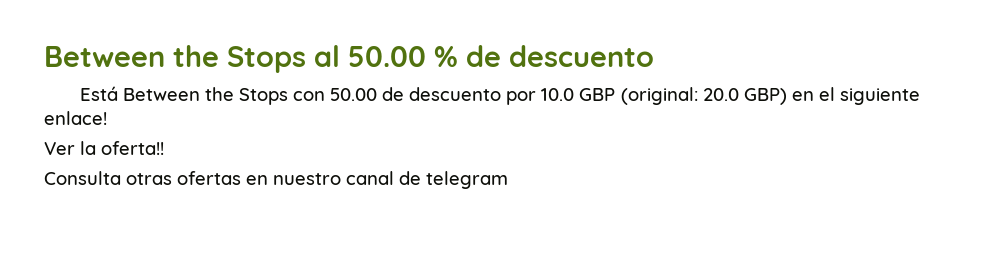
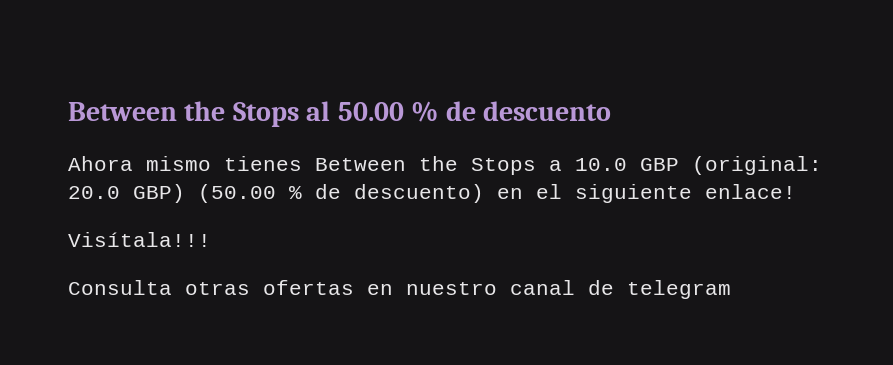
- Está Between the Stops con 50.00 de descuento por 10.0 GBP (original: 20.0 GBP) en el siguiente enlace!
+ Ahora mismo tienes Between the Stops a 10.0 GBP (original: 20.0 GBP) (50.00 % de descuento) en el siguiente enlace!
- Ver la oferta!!
+ Visítala!!!

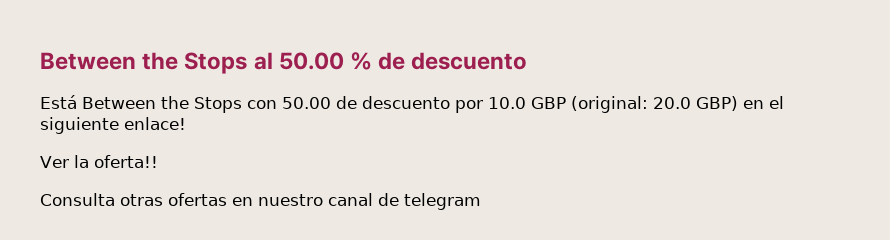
- Ahora mismo tienes Between the Stops a 10.0 GBP (original: 20.0 GBP) (50.00 % de descuento) en el siguiente enlace!
+ Está Between the Stops con 50.00 de descuento por 10.0 GBP (original: 20.0 GBP) en el siguiente enlace!
- Visítala!!!
+ Ver la oferta!!

